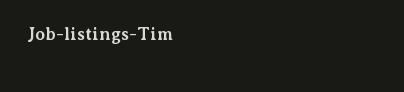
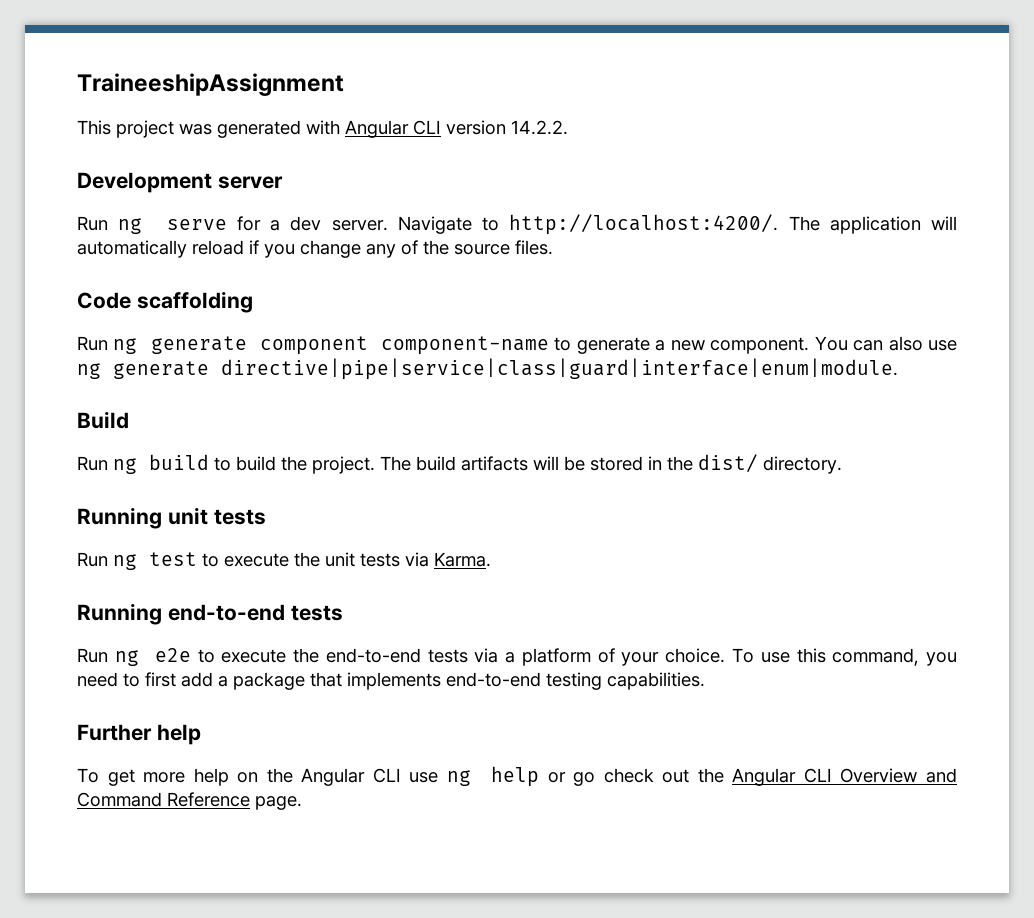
- Job-listings-Tim
+ TraineeshipAssignment
+ This project was generated with Angular CLI version 14.2.2.
+ Development server
+ Run ng serve for a dev server. Navigate to http://localhost:4200/. The application will automatically reload if you change any of the source files.
+ Code scaffolding
+ Run ng generate component component-name to generate a new component. You can also use ng generate directive|pipe|service|class|guard|interface|enum|module.
+ Build
+ Run ng build to build the project. The build artifacts will be stored in the dist/ directory.
+ Running unit tests
+ Run ng test to execute the unit tests via Karma.
+ Running end-to-end tests
+ Run ng e2e to execute the end-to-end tests via a platform of your choice. To use this command, you need to first add a package that implements end-to-end testing capabilities.
+ Further help
+ To get more help on the Angular CLI use ng help or go check out the Angular CLI Overview and Command Reference page.

